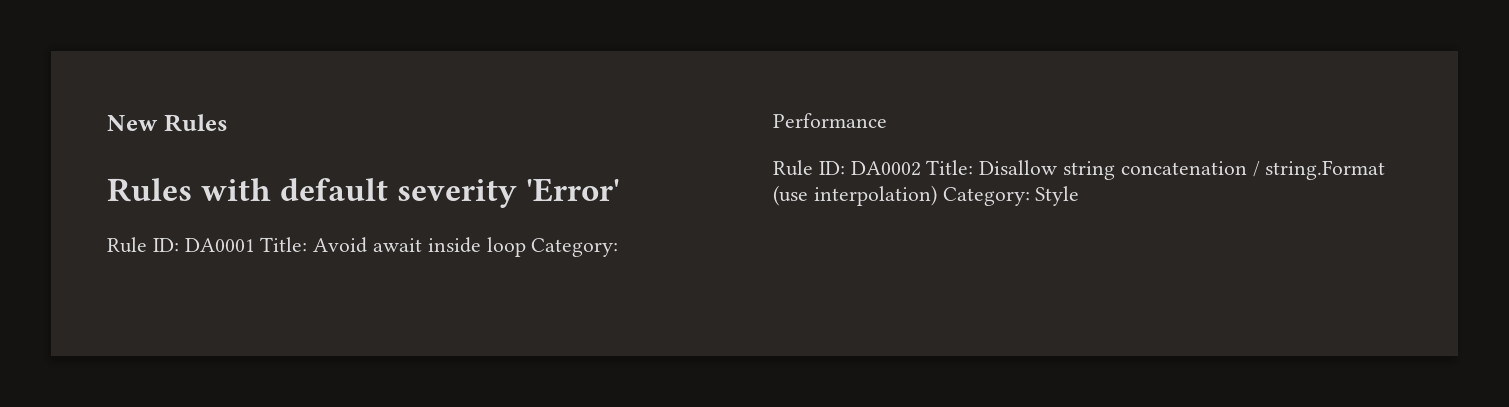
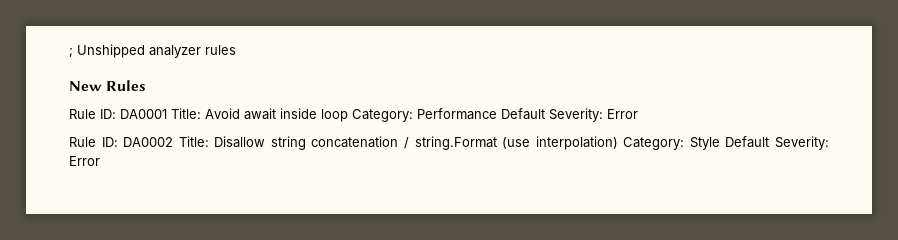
+ ; Unshipped analyzer rules
  New Rules
- Rules with default severity 'Error'
- Rule ID: DA0001 Title: Avoid await inside loop Category: Performance
+ Rule ID: DA0001 Title: Avoid await inside loop Category: Performance Default Severity: Error
- Rule ID: DA0002 Title: Disallow string concatenation / string.Format (use interpolation) Category: Style
+ Rule ID: DA0002 Title: Disallow string concatenation / string.Format (use interpolation) Category: Style Default Severity: Error

